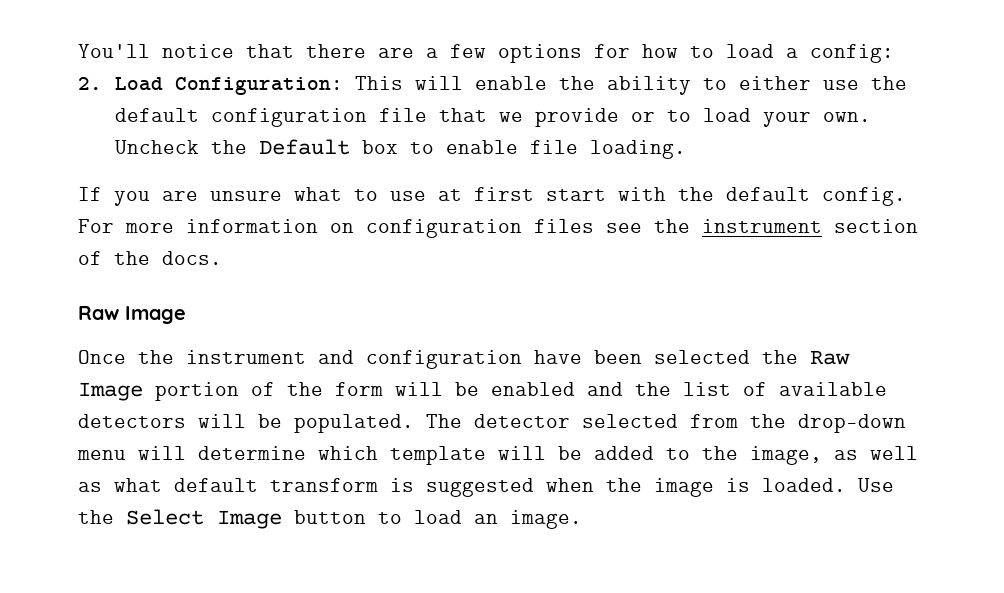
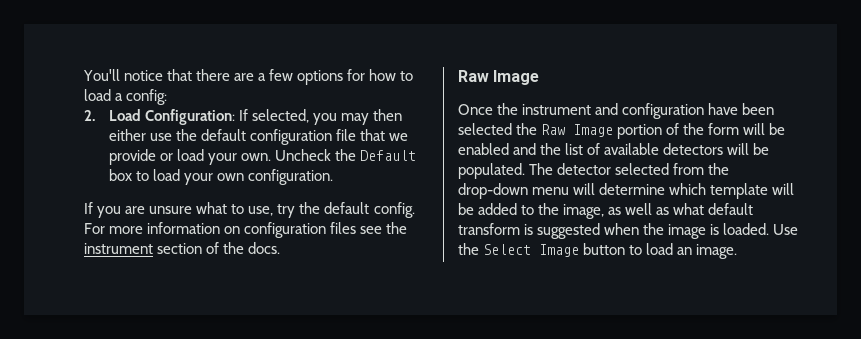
- 2. Load Configuration: This will enable the ability to either use the default configuration file that we provide or to load your own.
+ 2. Load Configuration: If selected, you may then either use the default configuration file that we provide or load your own.
- Uncheck the Default box to enable file loading.
+ Uncheck the Default box to load your own configuration.
- If you are unsure what to use at first start with the default config.
+ If you are unsure what to use, try the default config.

